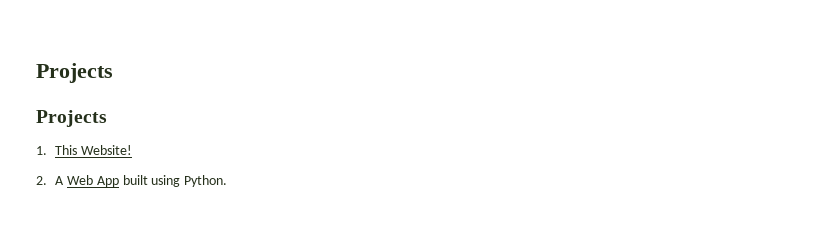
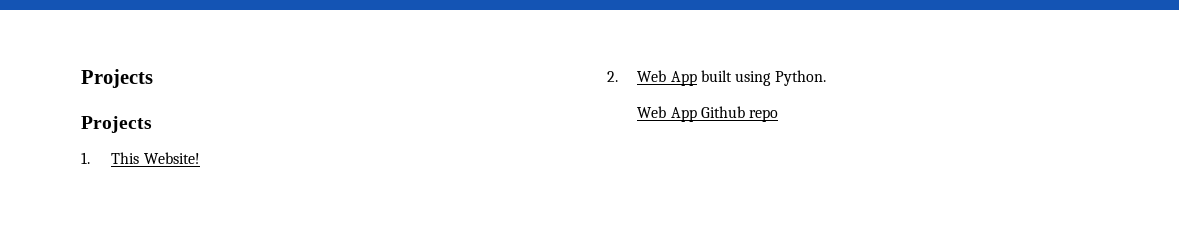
- 2. A Web App built using Python.
+ 2. Web App built using Python.
+ Web App Github repo

